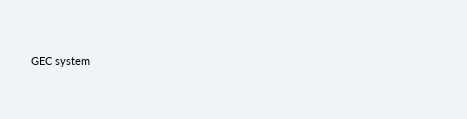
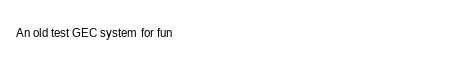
- GEC system
+ An old test GEC system for fun

